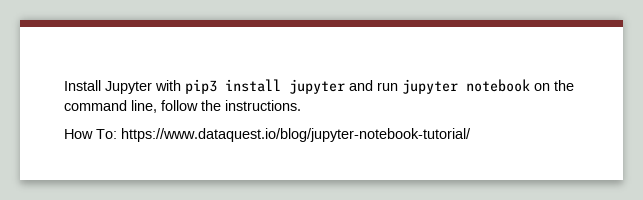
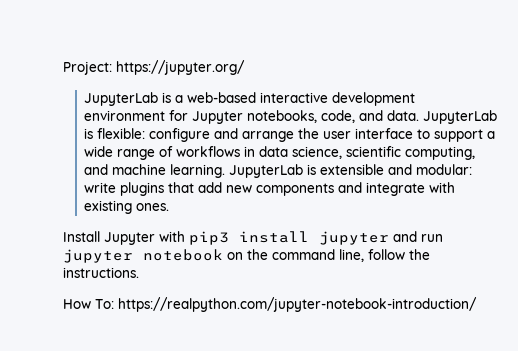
+ Project: https://jupyter.org/
+ JupyterLab is a web-based interactive development environment for Jupyter notebooks, code, and data. JupyterLab is flexible: configure and arrange the user interface to support a wide range of workflows in data science, scientific computing, and machine learning. JupyterLab is extensible and modular: write plugins that add new components and integrate with existing ones.
- How To: https://www.dataquest.io/blog/jupyter-notebook-tutorial/
+ How To: https://realpython.com/jupyter-notebook-introduction/

